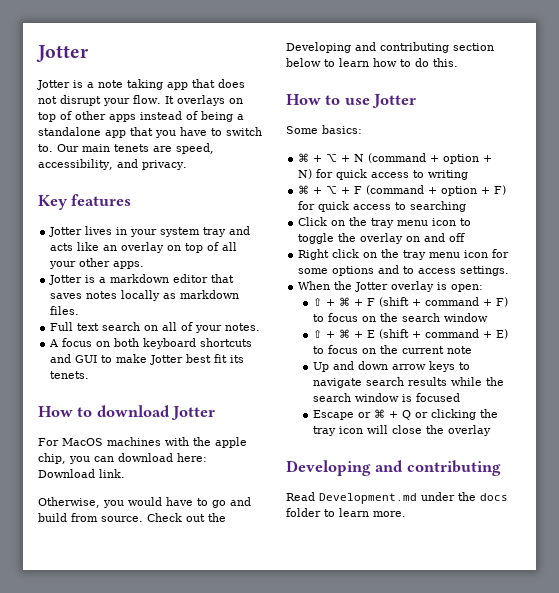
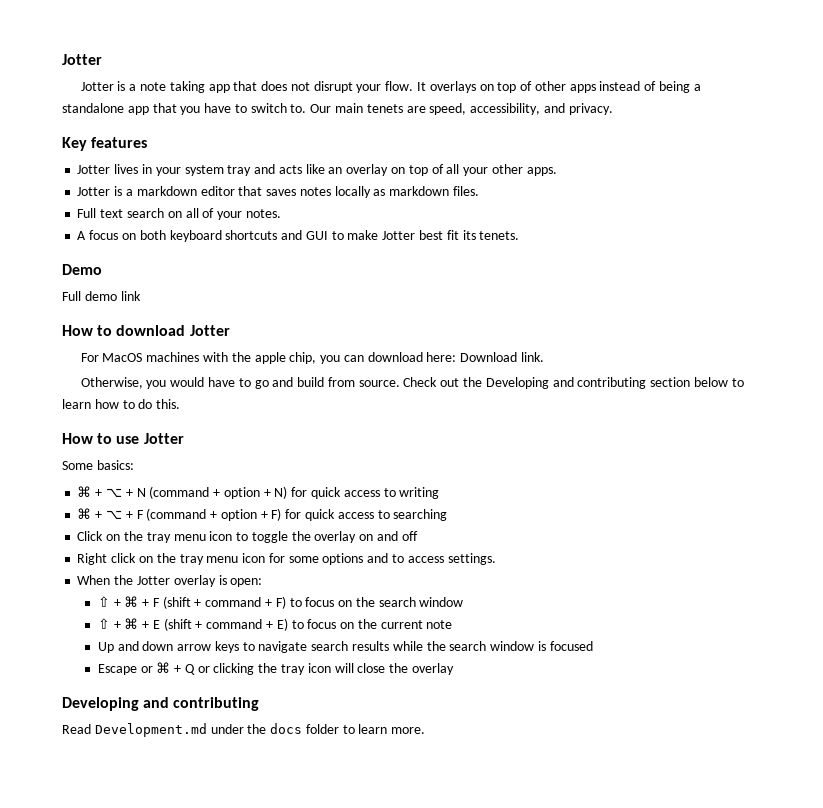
+ Demo
+ Full demo link

